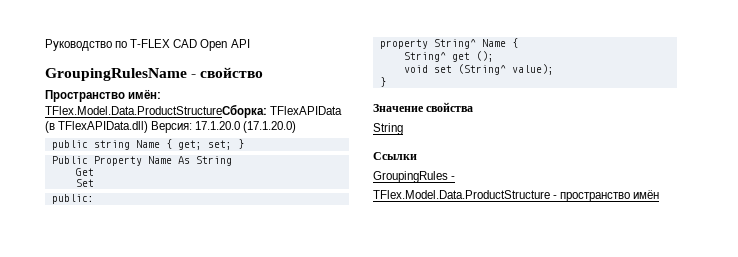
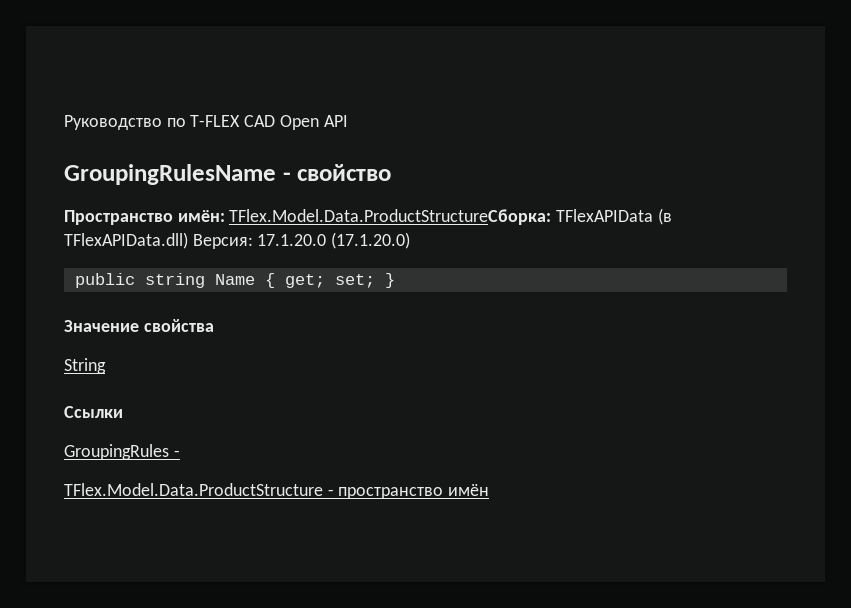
- Public Property Name As String
- Get
- Set
- public:
- property String^ Name {
- String^ get ();
- void set (String^ value);
- }

